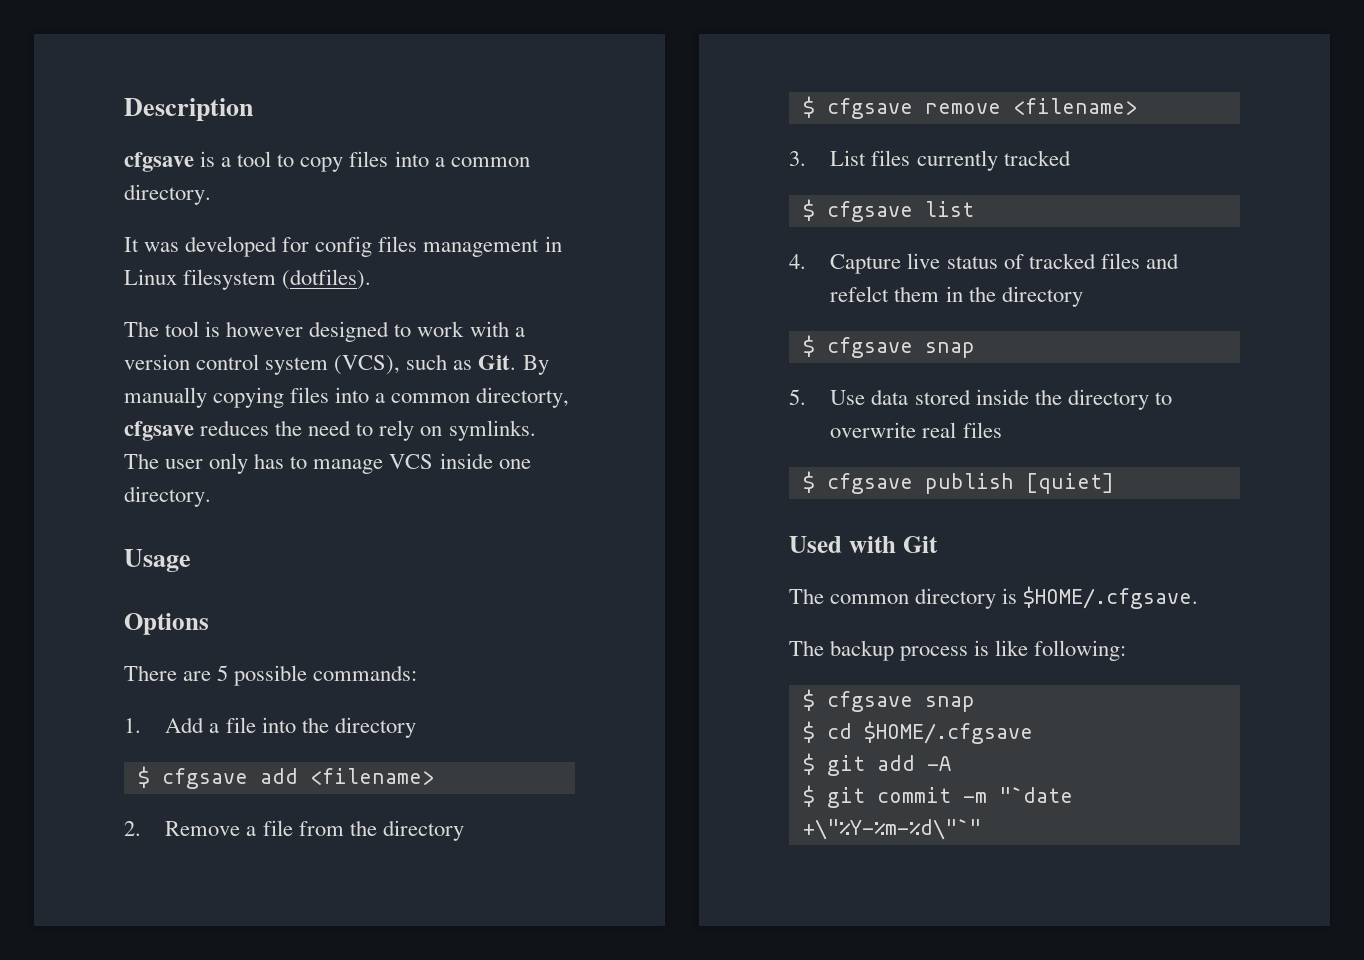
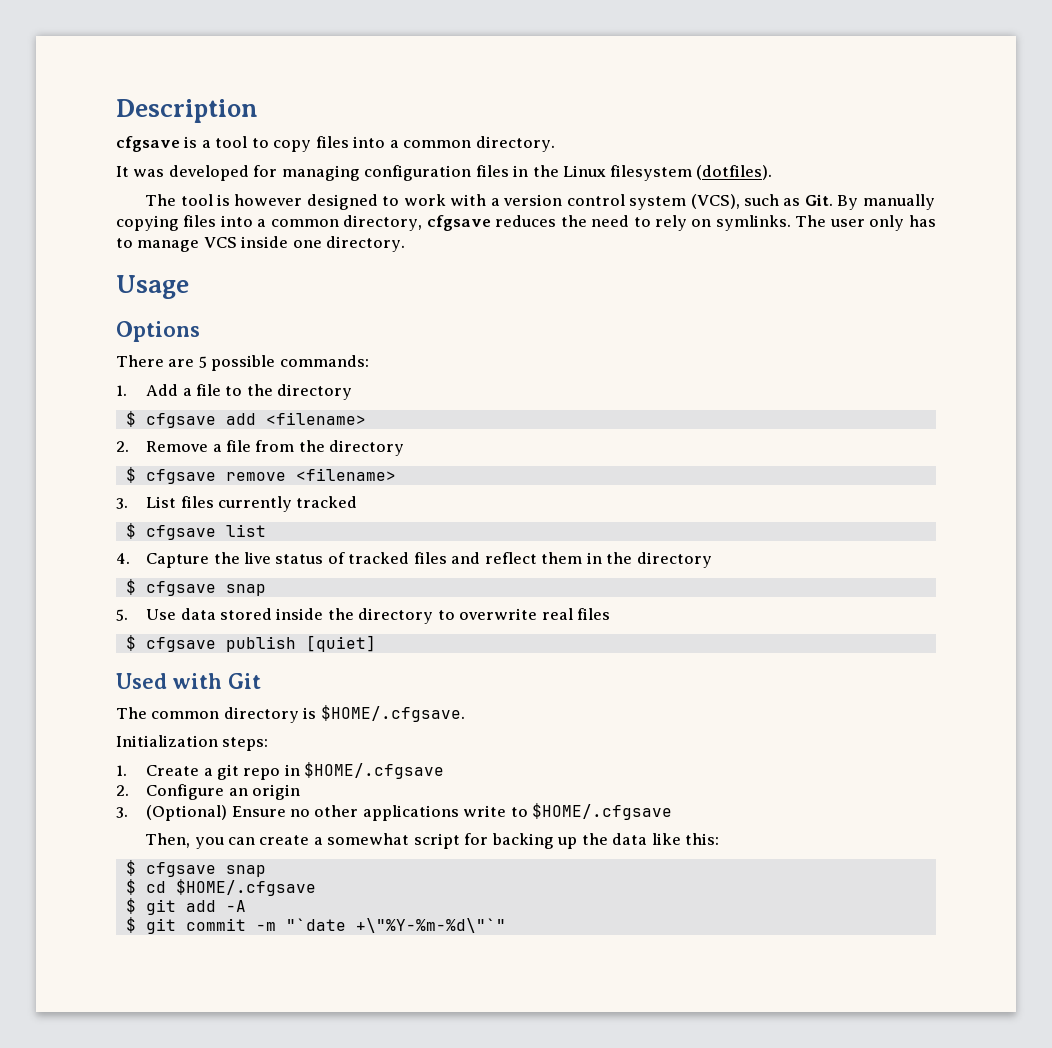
- It was developed for config files management in Linux filesystem (dotfiles).
+ It was developed for managing configuration files in the Linux filesystem (dotfiles).
- The tool is however designed to work with a version control system (VCS), such as Git. By manually copying files into a common directorty, cfgsave reduces the need to rely on symlinks.
+ The tool is however designed to work with a version control system (VCS), such as Git. By manually copying files into a common directory, cfgsave reduces the need to rely on symlinks.
- 1. Add a file into the directory
+ 1. Add a file to the directory
- 4. Capture live status of tracked files and refelct them in the directory
+ 4. Capture the live status of tracked files and reflect them in the directory
- The backup process is like following:
+ Initialization steps:
+ 1. Create a git repo in $HOME/.cfgsave
+ 2. Configure an origin
+ 3. (Optional) Ensure no other applications write to $HOME/.cfgsave
+ Then, you can create a somewhat script for backing up the data like this:

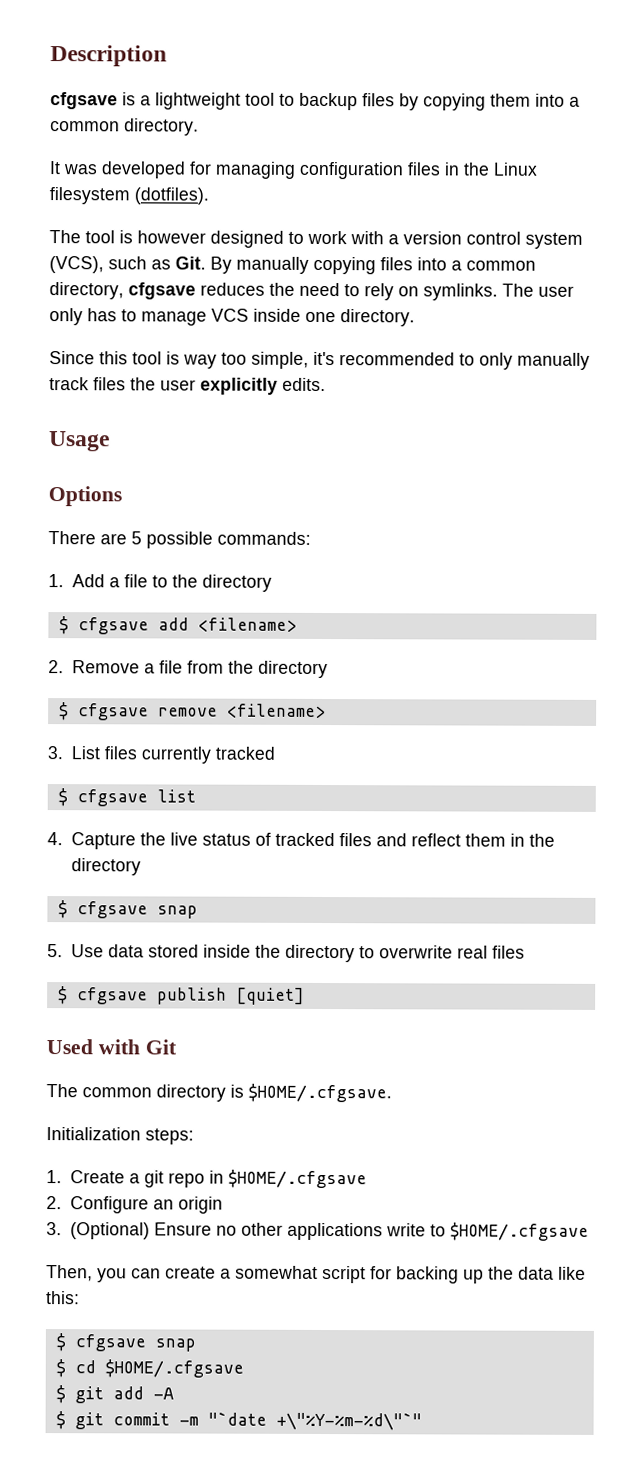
- cfgsave is a tool to copy files into a common directory.
+ cfgsave is a lightweight tool to backup files by copying them into a common directory.
+ Since this tool is way too simple, it's recommended to only manually track files the user explicitly edits.

